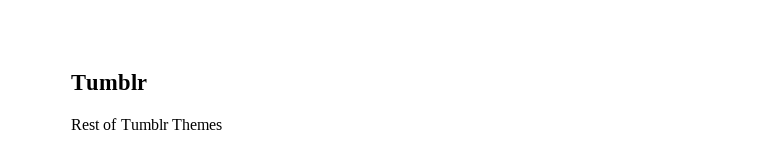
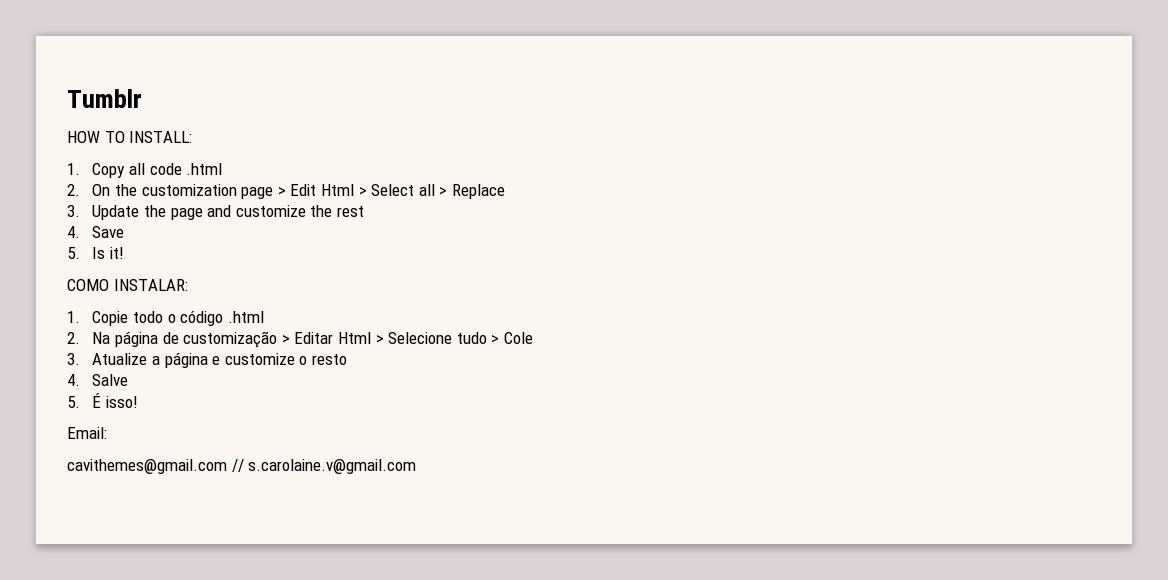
- Rest of Tumblr Themes
+ HOW TO INSTALL:
+ 1. Copy all code .html
+ 2. On the customization page > Edit Html > Select all > Replace
+ 3. Update the page and customize the rest
+ 4. Save
+ 5. Is it!
+ COMO INSTALAR:
+ 1. Copie todo o código .html
+ 2. Na página de customização > Editar Html > Selecione tudo > Cole
+ 3. Atualize a página e customize o resto
+ 4. Salve
+ 5. É isso!
+ Email:
+ cavithemes@gmail.com // s.carolaine.v@gmail.com

